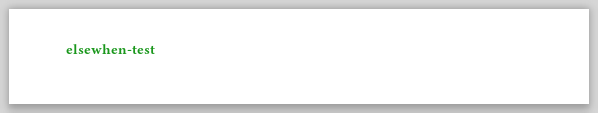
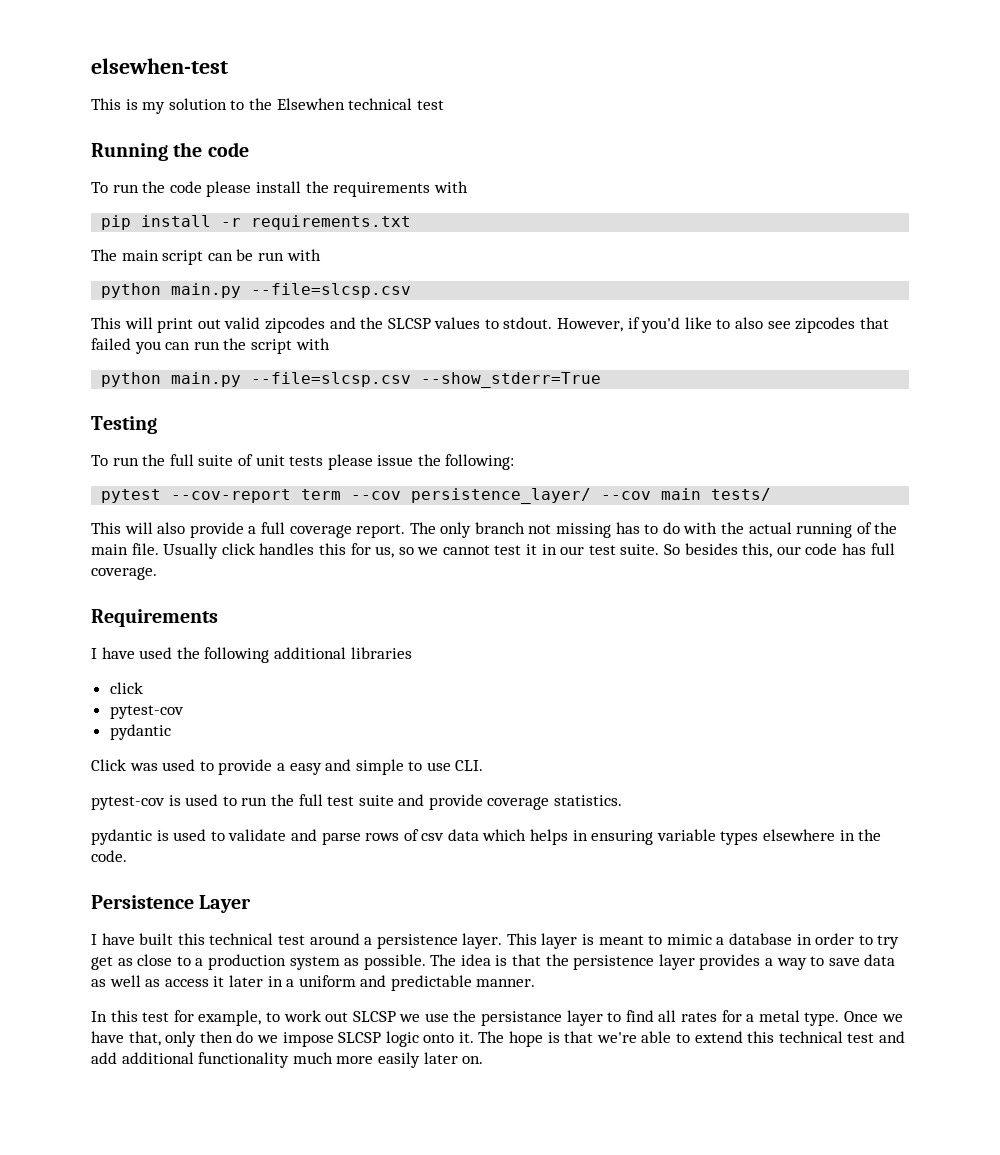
+ This is my solution to the Elsewhen technical test
+ Running the code
+ To run the code please install the requirements with
+ pip install -r requirements.txt
+ The main script can be run with
+ python main.py --file=slcsp.csv
+ This will print out valid zipcodes and the SLCSP values to stdout. However, if you'd like to also see zipcodes that failed you can run the script with
+ python main.py --file=slcsp.csv --show_stderr=True
+ Testing
+ To run the full suite of unit tests please issue the following:
+ pytest --cov-report term --cov persistence_layer/ --cov main tests/
+ This will also provide a full coverage report. The only branch not missing has to do with the actual running of the main file. Usually click handles this for us, so we cannot test it in our test suite. So besides this, our code has full coverage.
+ Requirements
+ I have used the following additional libraries
+ click
+ pytest-cov
+ pydantic
+ Click was used to provide a easy and simple to use CLI.
+ pytest-cov is used to run the full test suite and provide coverage statistics.
+ pydantic is used to validate and parse rows of csv data which helps in ensuring variable types elsewhere in the code.
+ Persistence Layer
+ I have built this technical test around a persistence layer. This layer is meant to mimic a database in order to try get as close to a production system as possible. The idea is that the persistence layer provides a way to save data as well as access it later in a uniform and predictable manner.
+ In this test for example, to work out SLCSP we use the persistance layer to find all rates for a metal type. Once we have that, only then do we impose SLCSP logic onto it. The hope is that we're able to extend this technical test and add additional functionality much more easily later on.

